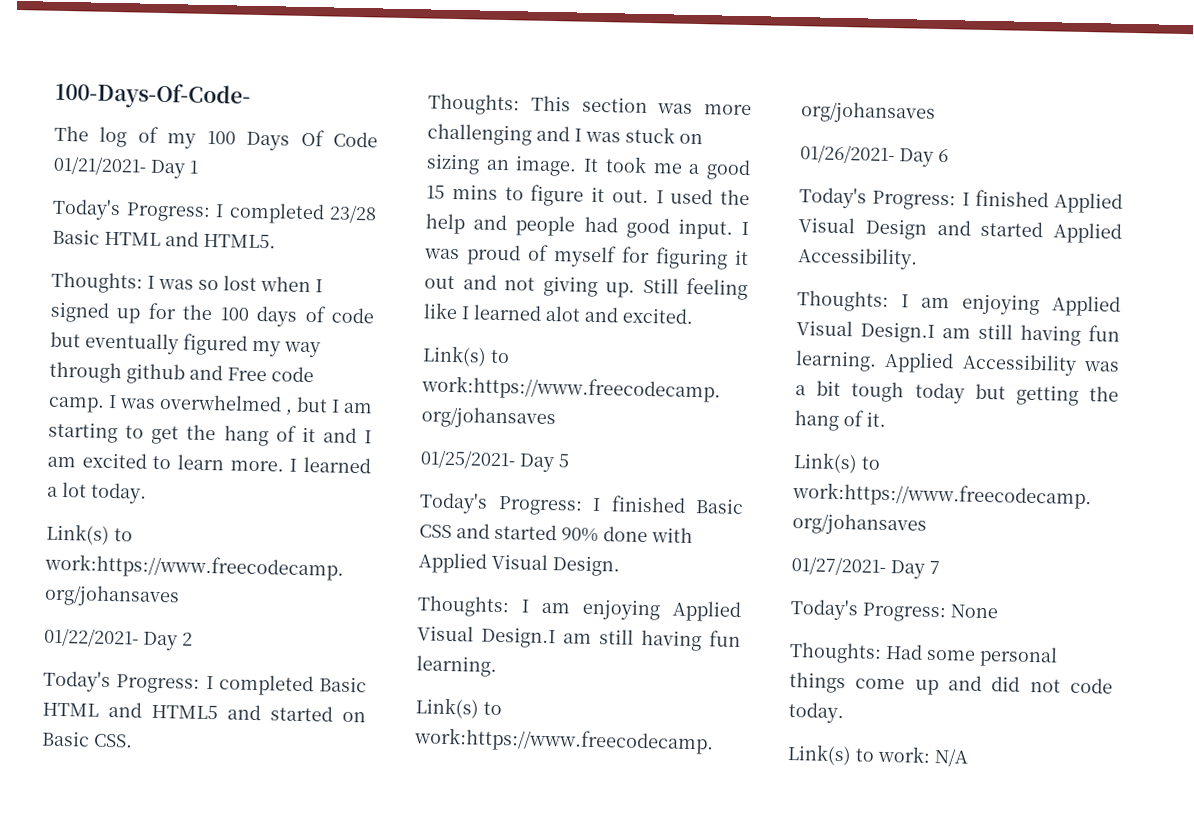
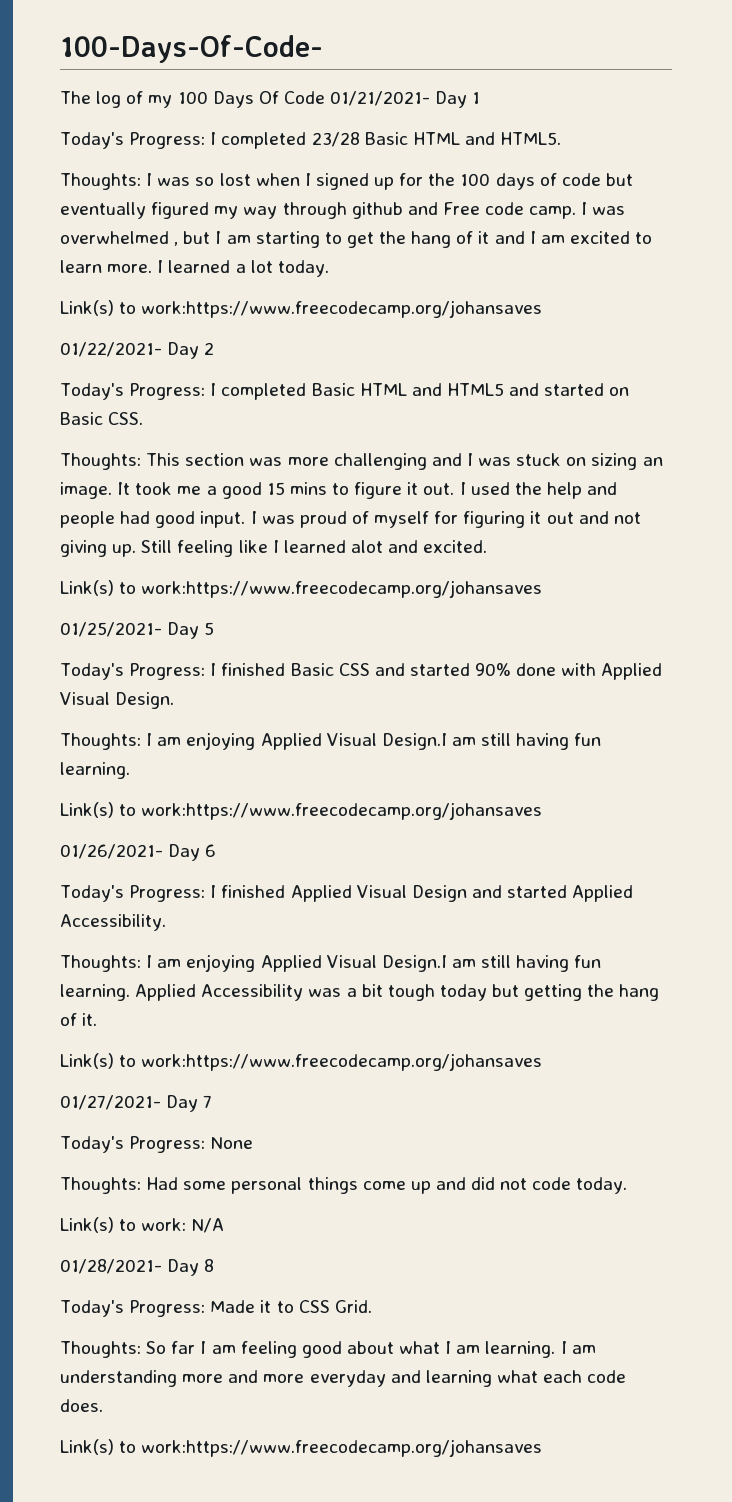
+ 01/28/2021- Day 8
+ Today's Progress: Made it to CSS Grid.
+ Thoughts: So far I am feeling good about what I am learning. I am understanding more and more everyday and learning what each code does.
+ Link(s) to work:https://www.freecodecamp.org/johansaves

